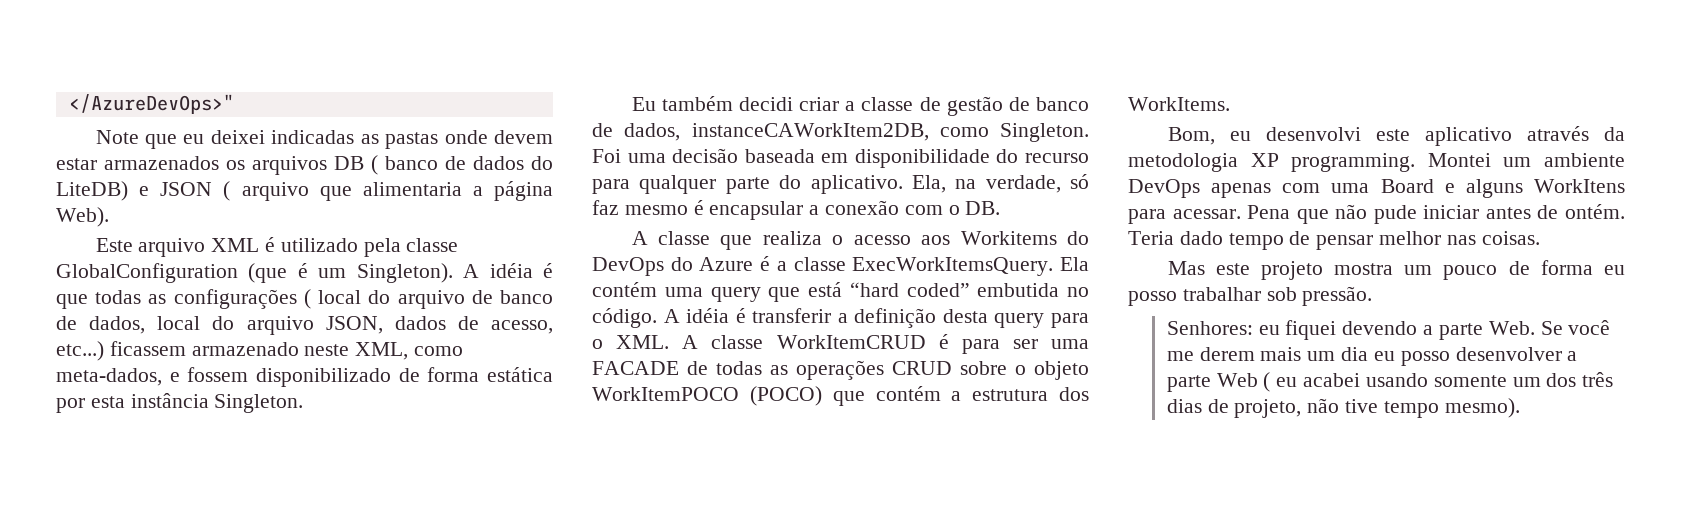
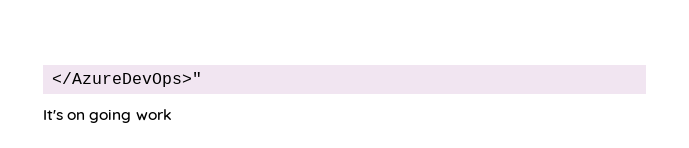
- Note que eu deixei indicadas as pastas onde devem estar armazenados os arquivos DB ( banco de dados do LiteDB) e JSON ( arquivo que alimentaria a página Web).
- Este arquivo XML é utilizado pela classe GlobalConfiguration (que é um Singleton). A idéia é que todas as configurações ( local do arquivo de banco de dados, local do arquivo JSON, dados de acesso, etc...) ficassem armazenado neste XML, como meta-dados, e fossem disponibilizado de forma estática por esta instância Singleton.
- Eu também decidi criar a classe de gestão de banco de dados, instanceCAWorkItem2DB, como Singleton. Foi uma decisão baseada em disponibilidade do recurso para qualquer parte do aplicativo. Ela, na verdade, só faz mesmo é encapsular a conexão com o DB.
- A classe que realiza o acesso aos Workitems do DevOps do Azure é a classe ExecWorkItemsQuery. Ela contém uma query que está “hard coded” embutida no código. A idéia é transferir a definição desta query para o XML. A classe WorkItemCRUD é para ser uma FACADE de todas as operações CRUD sobre o objeto WorkItemPOCO (POCO) que contém a estrutura dos WorkItems.
- Bom, eu desenvolvi este aplicativo através da metodologia XP programming. Montei um ambiente DevOps apenas com uma Board e alguns WorkItens para acessar. Pena que não pude iniciar antes de ontém. Teria dado tempo de pensar melhor nas coisas.
- Mas este projeto mostra um pouco de forma eu posso trabalhar sob pressão.
- Senhores: eu fiquei devendo a parte Web. Se você me derem mais um dia eu posso desenvolver a parte Web ( eu acabei usando somente um dos três dias de projeto, não tive tempo mesmo).
+ It's on going work

